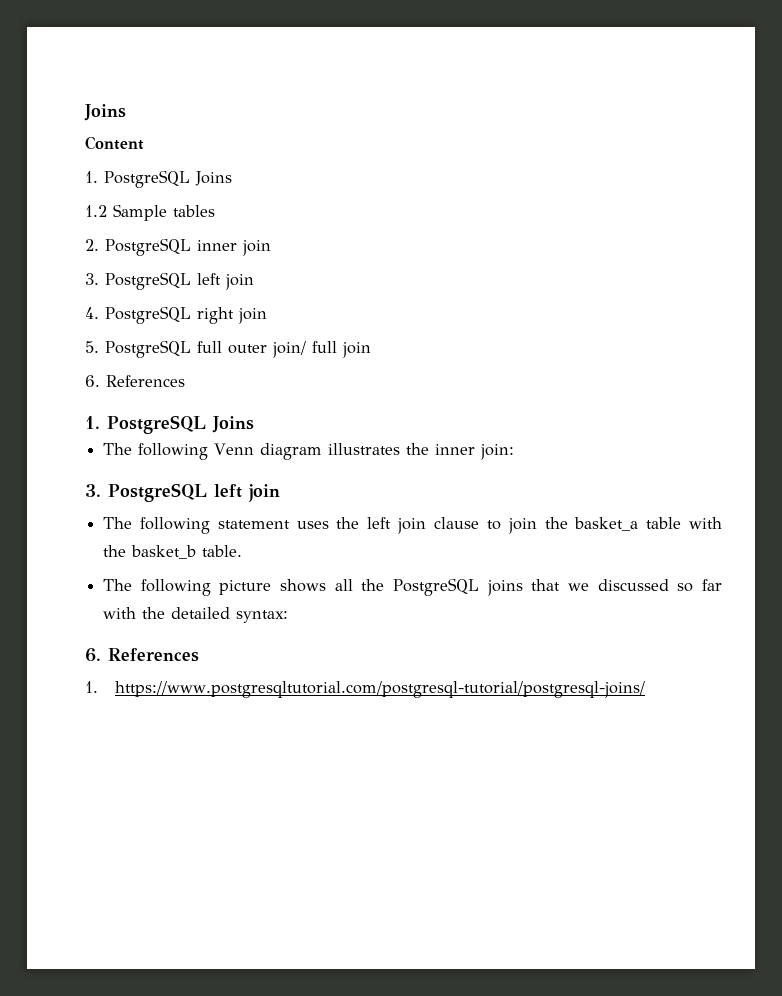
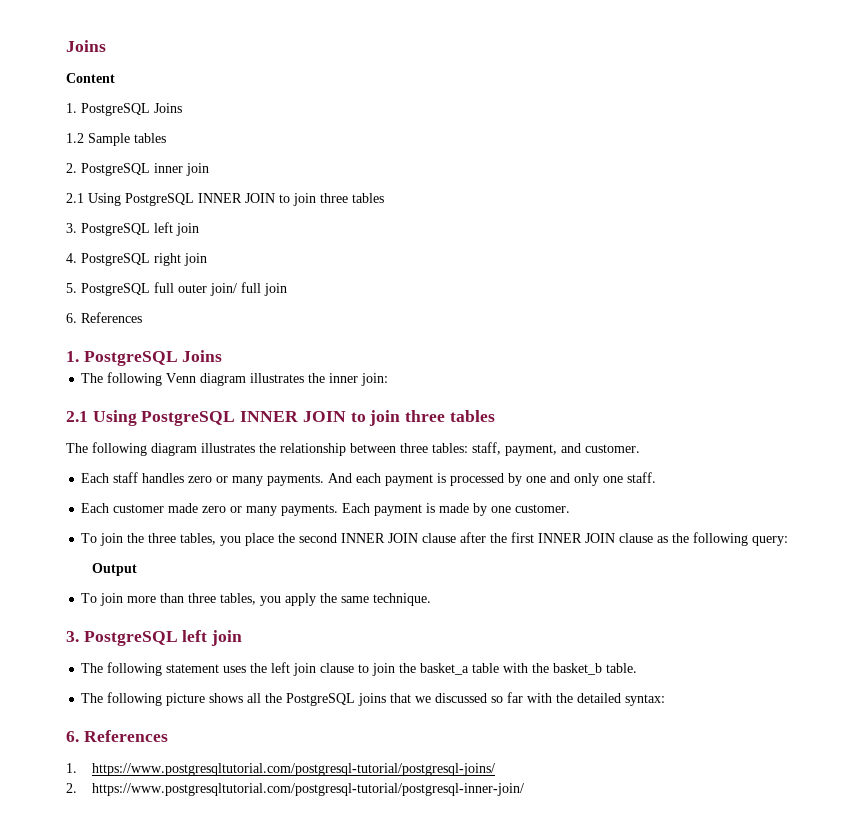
  2. PostgreSQL inner join
+ 2.1 Using PostgreSQL INNER JOIN to join three tables
  The following Venn diagram illustrates the inner join:
+ 2.1 Using PostgreSQL INNER JOIN to join three tables
+ The following diagram illustrates the relationship between three tables: staff, payment, and customer.
+ Each staff handles zero or many payments. And each payment is processed by one and only one staff.
+ Each customer made zero or many payments. Each payment is made by one customer.
+ To join the three tables, you place the second INNER JOIN clause after the first INNER JOIN clause as the following query:
+ Output
+ To join more than three tables, you apply the same technique.
+ 2. https://www.postgresqltutorial.com/postgresql-tutorial/postgresql-inner-join/

